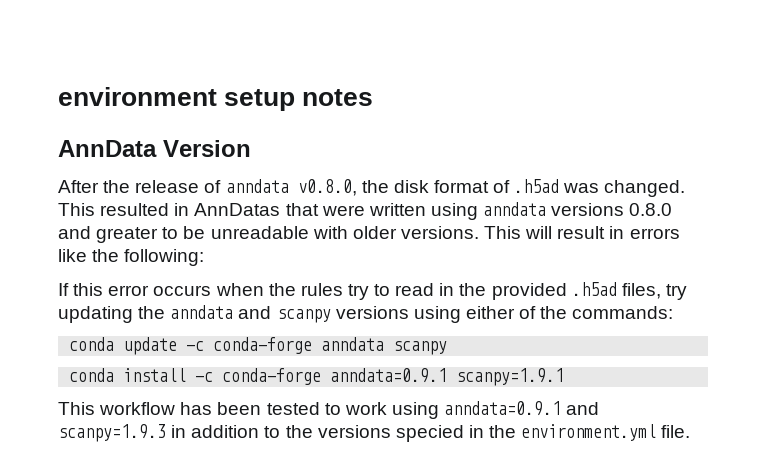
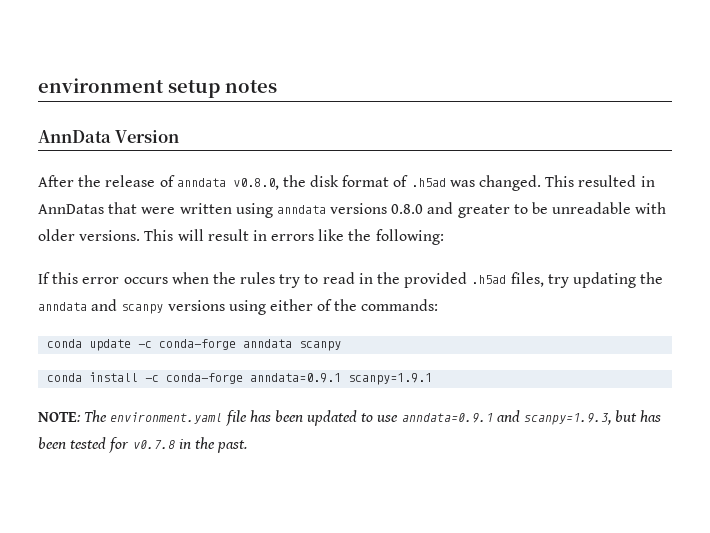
- This workflow has been tested to work using anndata=0.9.1 and scanpy=1.9.3 in addition to the versions specied in the environment.yml file.
+ NOTE: The environment.yaml file has been updated to use anndata=0.9.1 and scanpy=1.9.3, but has been tested for v0.7.8 in the past.

